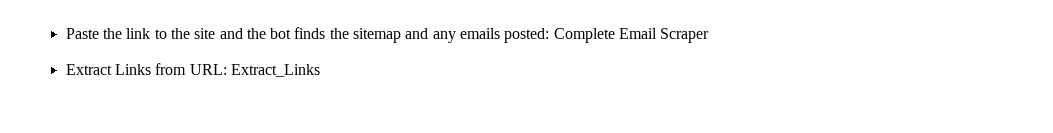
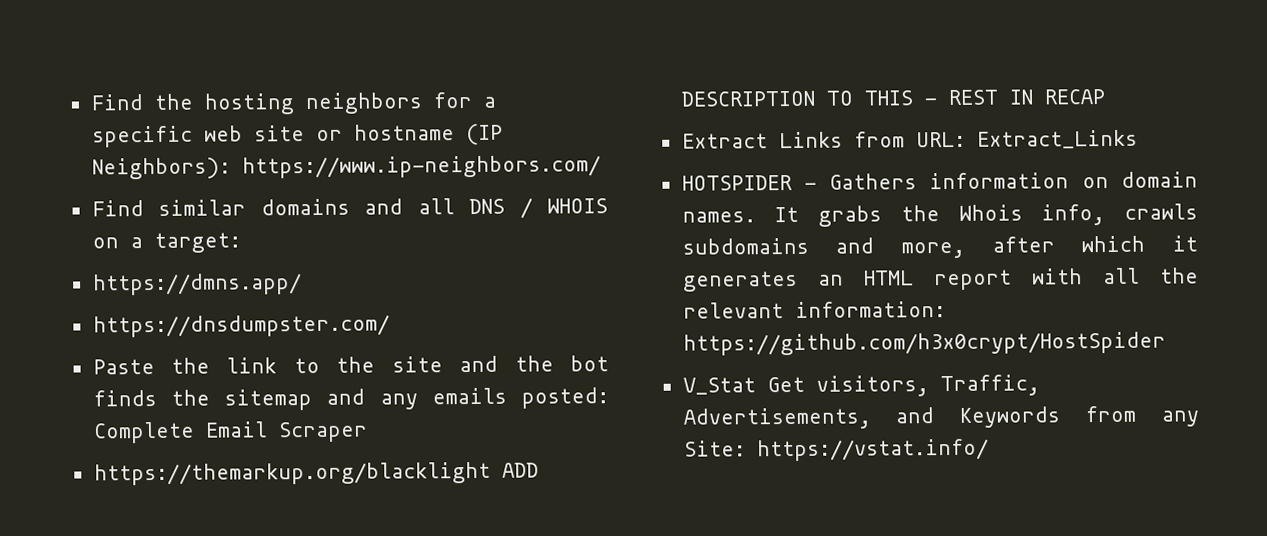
+ Find the hosting neighbors for a specific web site or hostname (IP Neighbors): https://www.ip-neighbors.com/
+ Find similar domains and all DNS / WHOIS on a target:
+ https://dmns.app/
+ https://dnsdumpster.com/
+ https://themarkup.org/blacklight ADD DESCRIPTION TO THIS - REST IN RECAP
+ HOTSPIDER - Gathers information on domain names. It grabs the Whois info, crawls subdomains and more, after which it generates an HTML report with all the relevant information: https://github.com/h3x0crypt/HostSpider
+ V_Stat Get visitors, Traffic, Advertisements, and Keywords from any Site: https://vstat.info/

